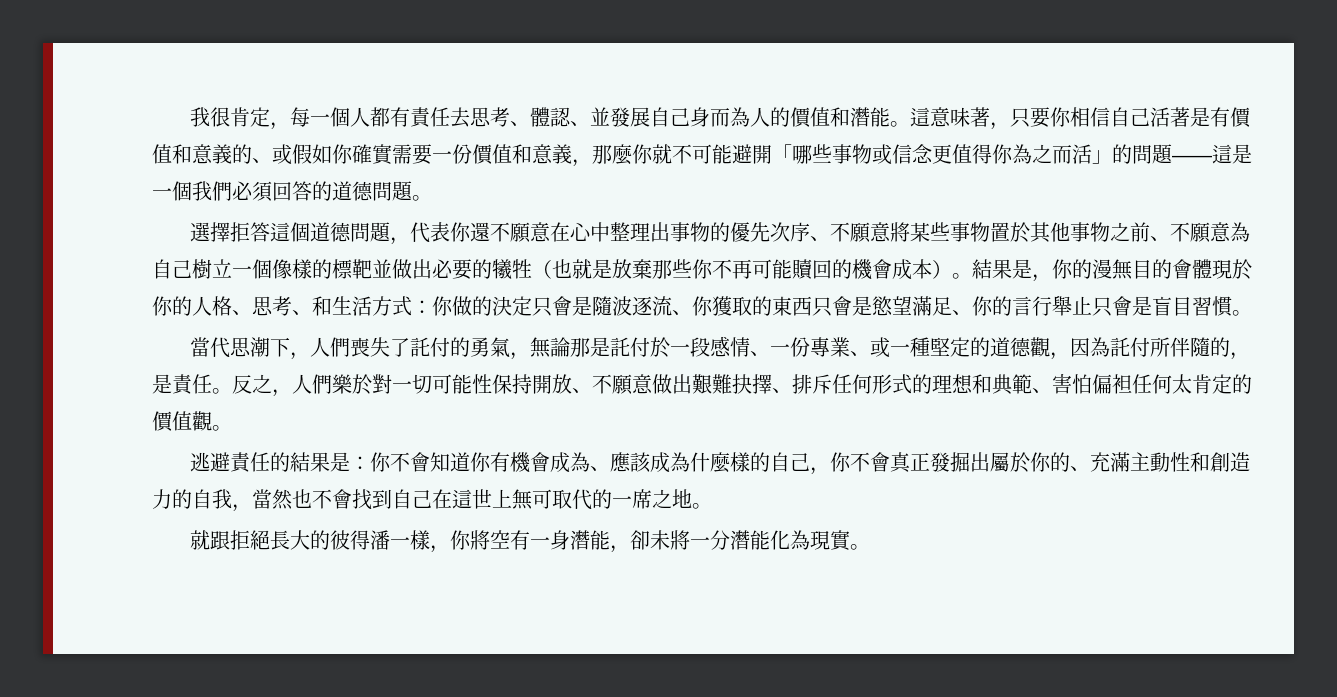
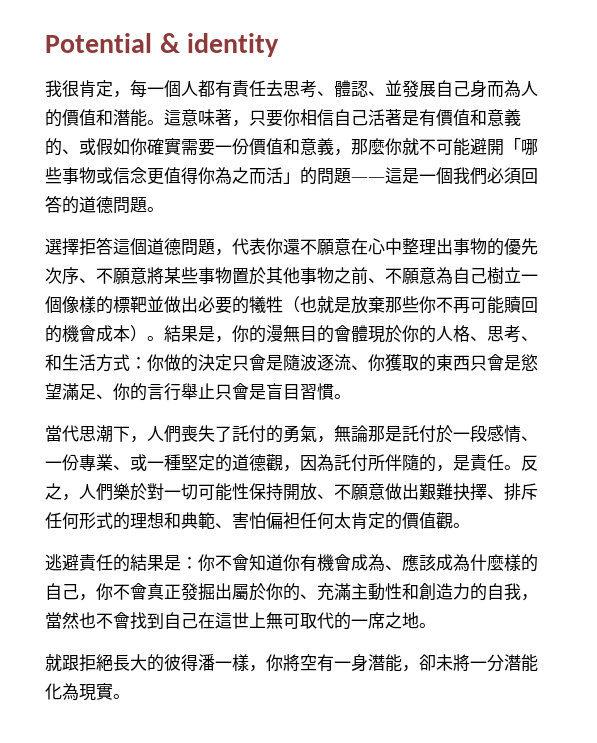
+ Potential & identity

